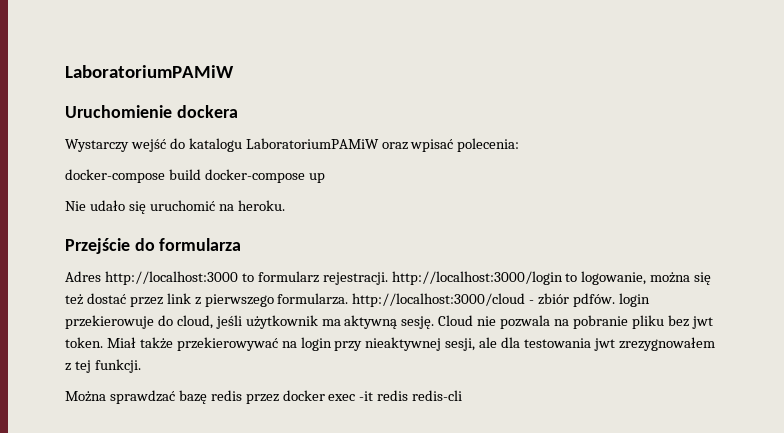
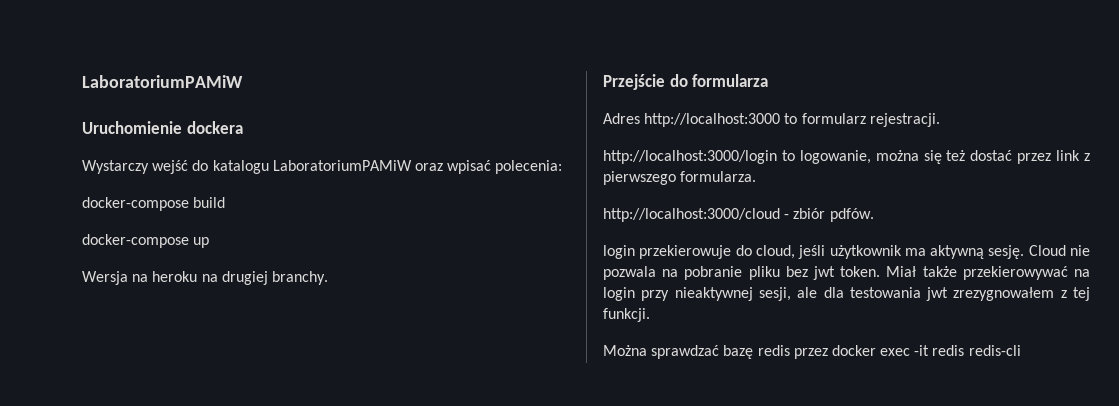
- docker-compose build docker-compose up
+ docker-compose build
+ docker-compose up
- Nie udało się uruchomić na heroku.
+ Wersja na heroku na drugiej branchy.
- Adres http://localhost:3000 to formularz rejestracji. http://localhost:3000/login to logowanie, można się też dostać przez link z pierwszego formularza. http://localhost:3000/cloud - zbiór pdfów. login przekierowuje do cloud, jeśli użytkownik ma aktywną sesję.
+ Adres http://localhost:3000 to formularz rejestracji.
+ http://localhost:3000/login to logowanie, można się też dostać przez link z pierwszego formularza.
+ http://localhost:3000/cloud - zbiór pdfów.
+ login przekierowuje do cloud, jeśli użytkownik ma aktywną sesję.

